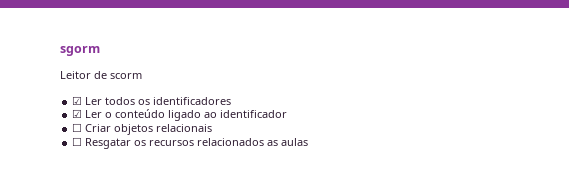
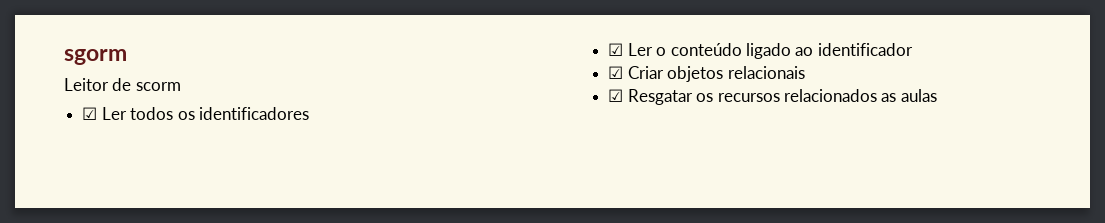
- ☐ Criar objetos relacionais
+ ☑ Criar objetos relacionais
- ☐ Resgatar os recursos relacionados as aulas
+ ☑ Resgatar os recursos relacionados as aulas

